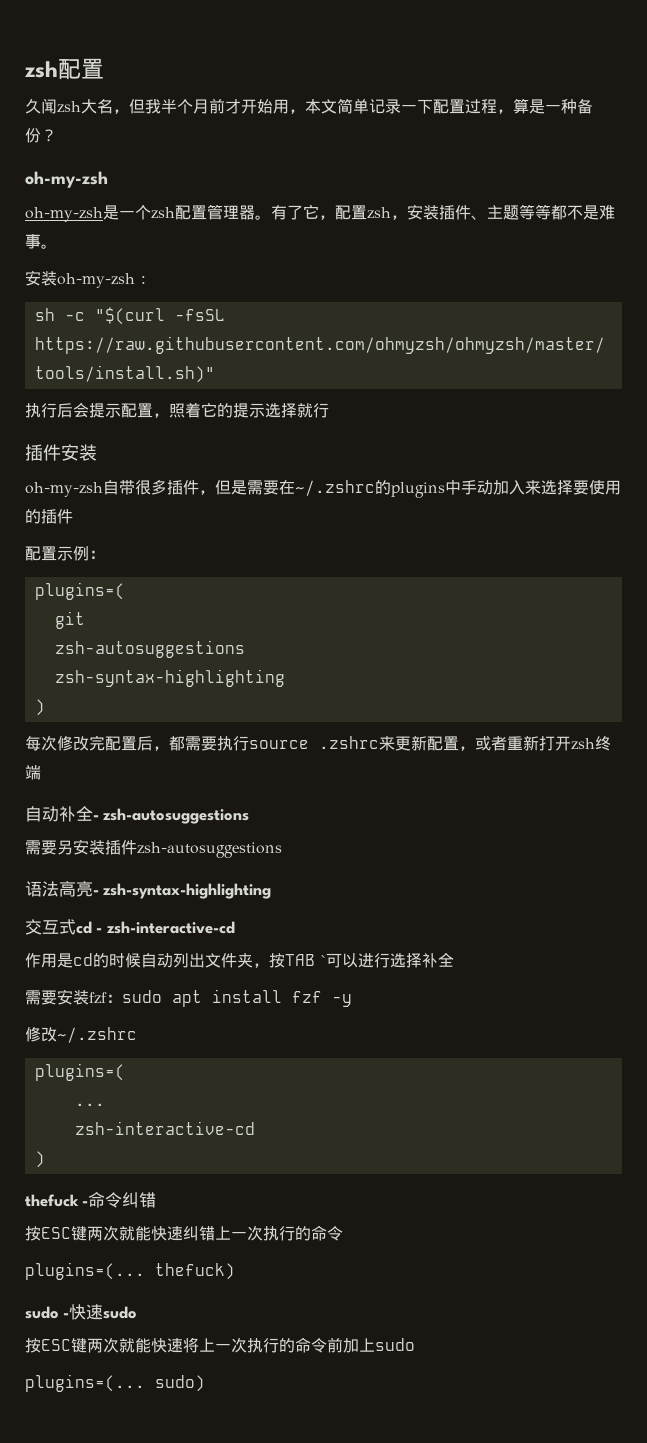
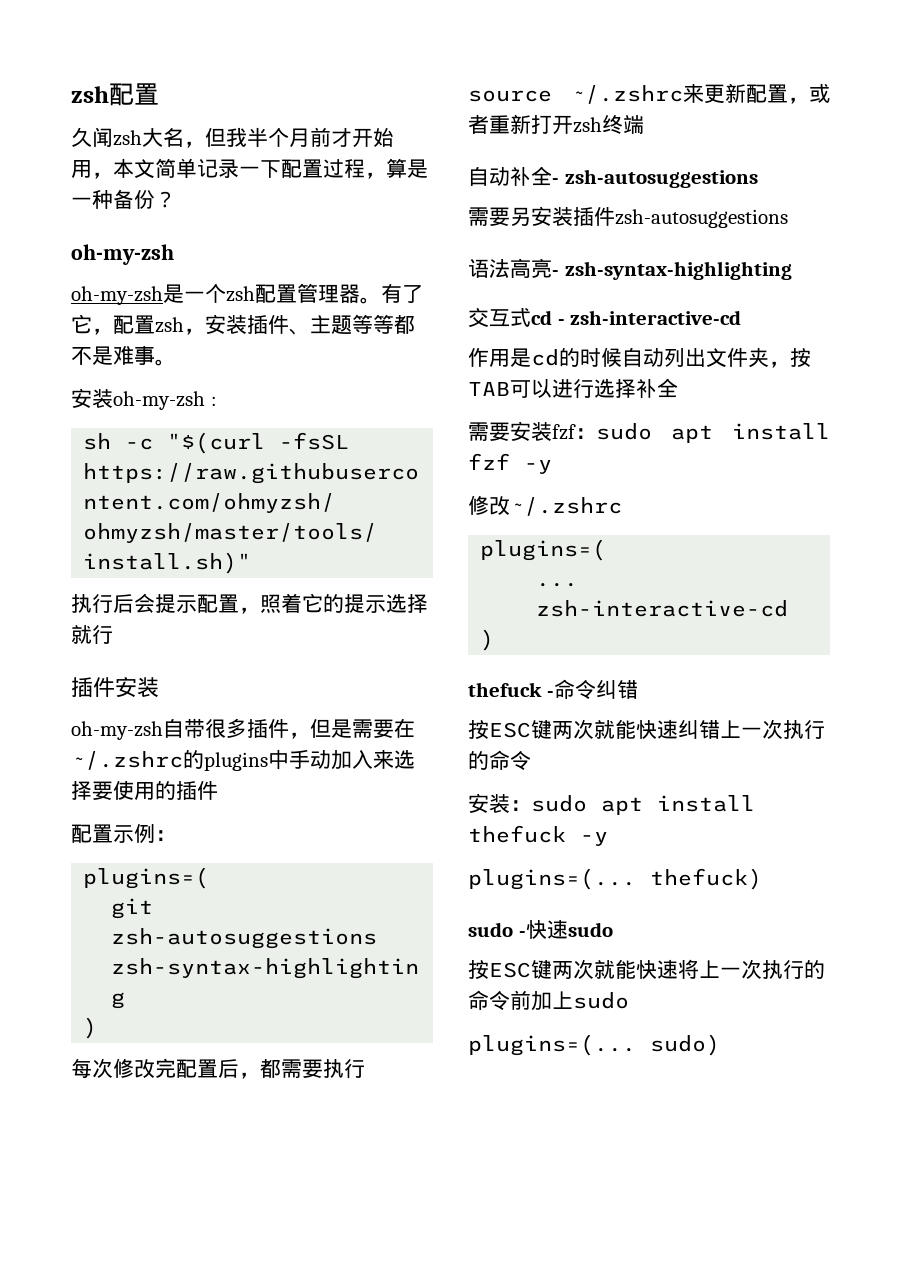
- 每次修改完配置后，都需要执行source .zshrc来更新配置，或者重新打开zsh终端
+ 每次修改完配置后，都需要执行source ~/.zshrc来更新配置，或者重新打开zsh终端
- 作用是cd的时候自动列出文件夹，按TAB `可以进行选择补全
+ 作用是cd的时候自动列出文件夹，按TAB可以进行选择补全
+ 安装：sudo apt install thefuck -y

